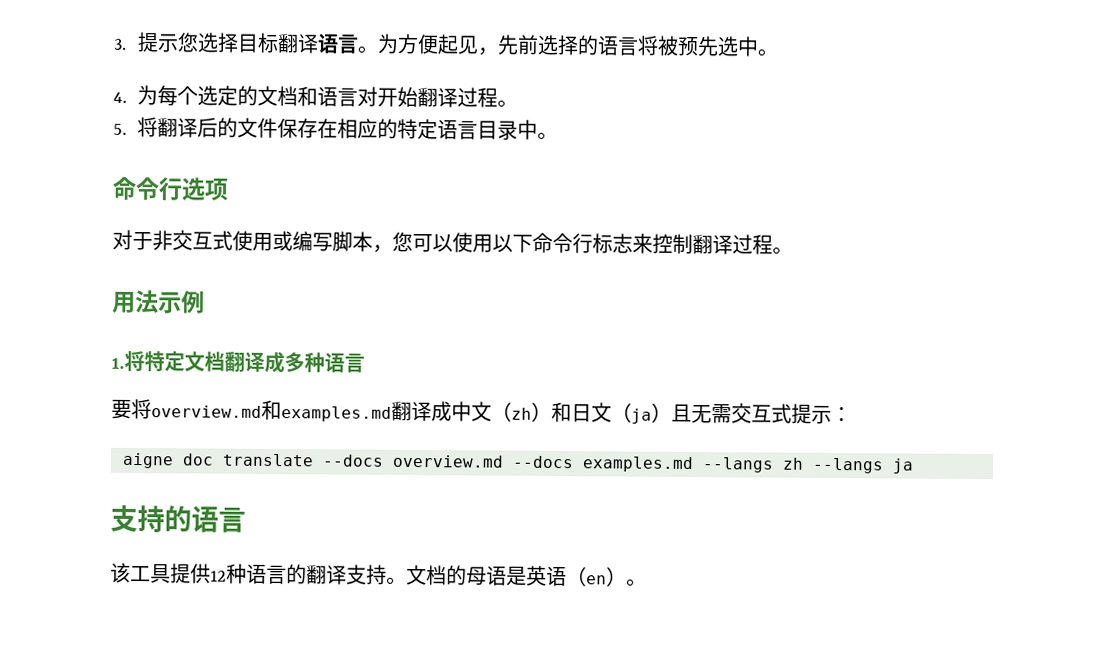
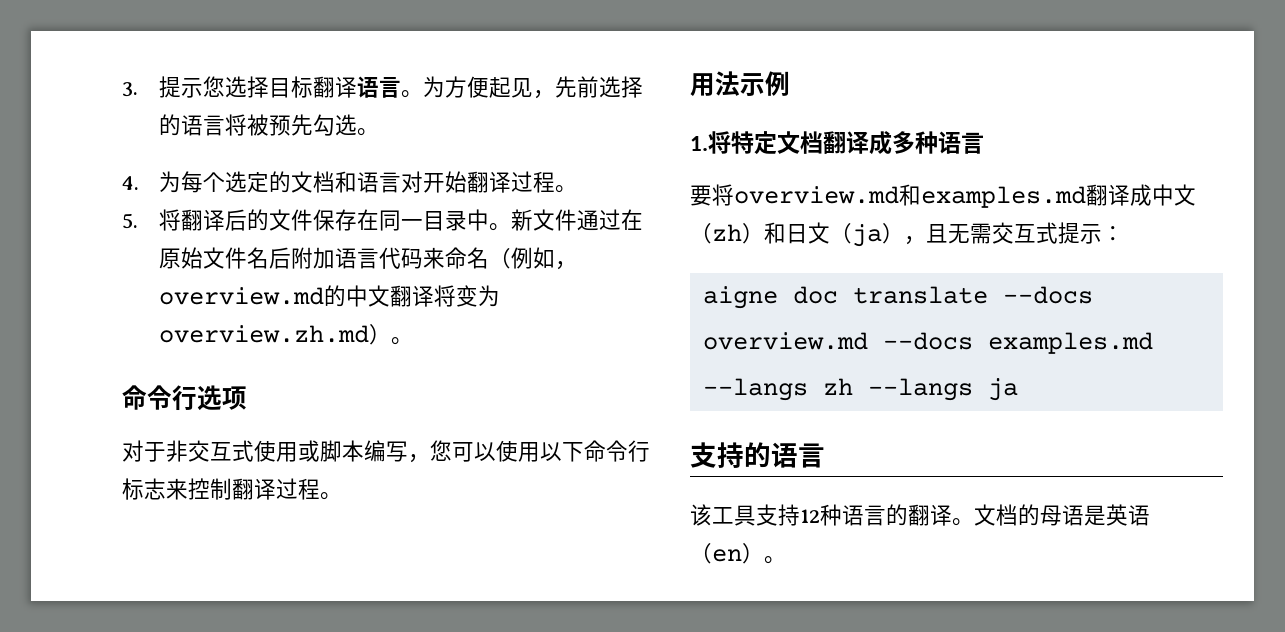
- 为方便起见，先前选择的语言将被预先选中。
+ 为方便起见，先前选择的语言将被预先勾选。
- 5.将翻译后的文件保存在相应的特定语言目录中。
+ 5.将翻译后的文件保存在同一目录中。新文件通过在原始文件名后附加语言代码来命名（例如，overview.md的中文翻译将变为overview.zh.md）。
- 对于非交互式使用或编写脚本，您可以使用以下命令行标志来控制翻译过程。
+ 对于非交互式使用或脚本编写，您可以使用以下命令行标志来控制翻译过程。
- 要将overview.md和examples.md翻译成中文（zh）和日文（ja）且无需交互式提示：
+ 要将overview.md和examples.md翻译成中文（zh）和日文（ja），且无需交互式提示：
- 该工具提供12种语言的翻译支持。
+ 该工具支持12种语言的翻译。

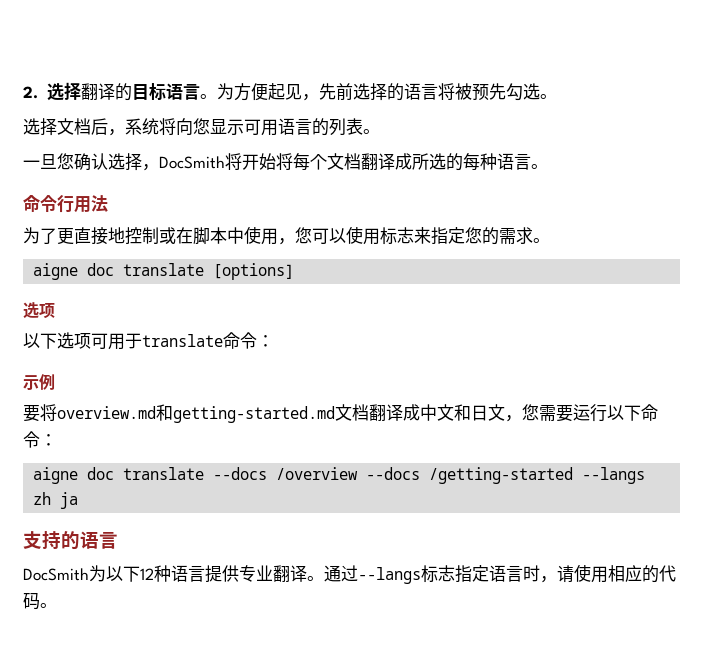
- 3.提示您选择目标翻译语言。
+ 2.选择翻译的目标语言。
- 4.为每个选定的文档和语言对开始翻译过程。
- 5.将翻译后的文件保存在同一目录中。新文件通过在原始文件名后附加语言代码来命名（例如，overview.md的中文翻译将变为overview.zh.md）。
- 命令行选项
- 对于非交互式使用或脚本编写，您可以使用以下命令行标志来控制翻译过程。
- 用法示例
- 1.将特定文档翻译成多种语言
- 要将overview.md和examples.md翻译成中文（zh）和日文（ja），且无需交互式提示：
+ 选择文档后，系统将向您显示可用语言的列表。
+ 一旦您确认选择，DocSmith将开始将每个文档翻译成所选的每种语言。
+ 命令行用法
+ 为了更直接地控制或在脚本中使用，您可以使用标志来指定您的需求。
+ aigne doc translate [options]
+ 选项
+ 以下选项可用于translate命令：
+ 示例
+ 要将overview.md和getting-started.md文档翻译成中文和日文，您需要运行以下命令：
- aigne doc translate --docs overview.md --docs examples.md --langs zh --langs ja
+ aigne doc translate --docs /overview --docs /getting-started --langs zh ja
- 该工具支持12种语言的翻译。文档的母语是英语（en）。
+ DocSmith为以下12种语言提供专业翻译。通过--langs标志指定语言时，请使用相应的代码。

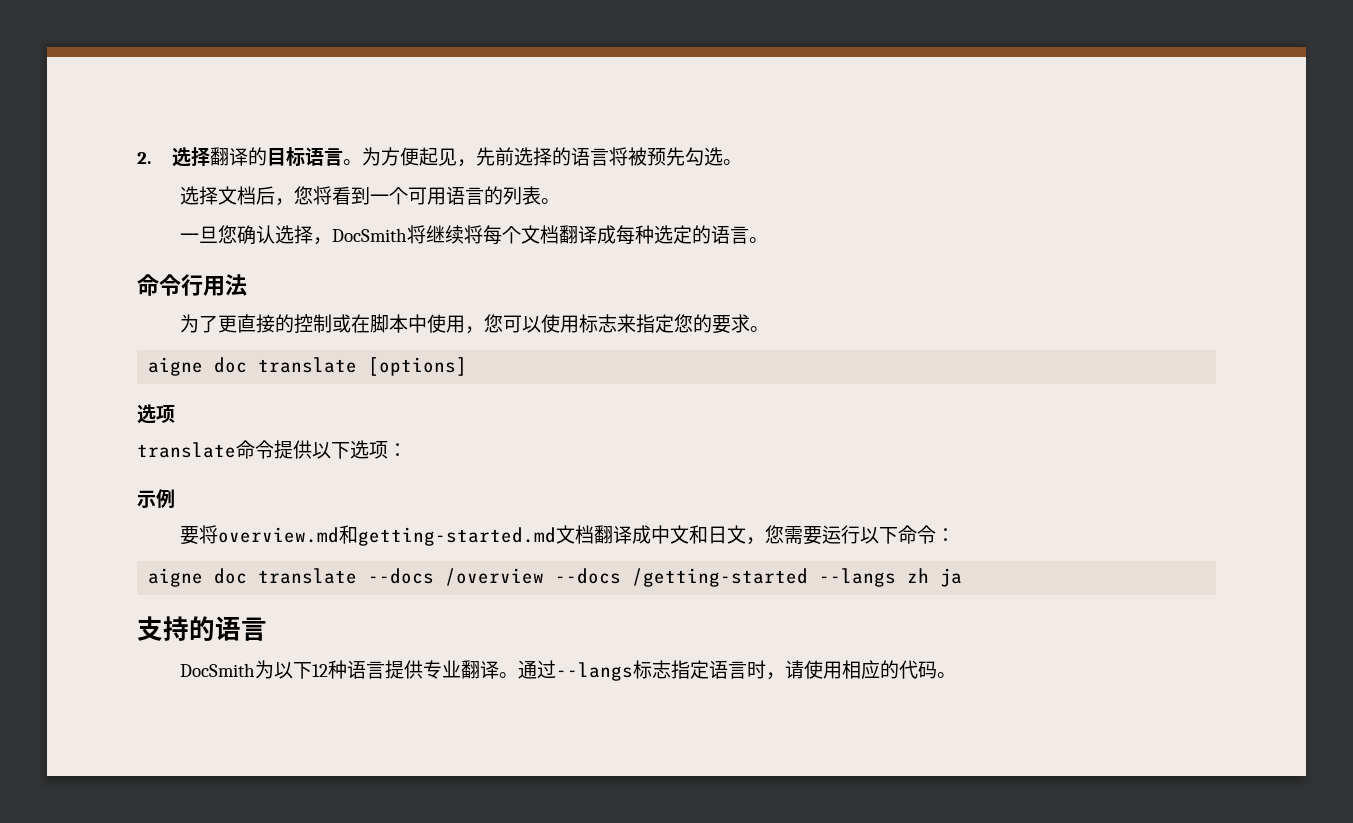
- 选择文档后，系统将向您显示可用语言的列表。
+ 选择文档后，您将看到一个可用语言的列表。
- 一旦您确认选择，DocSmith将开始将每个文档翻译成所选的每种语言。
+ 一旦您确认选择，DocSmith将继续将每个文档翻译成每种选定的语言。
- 为了更直接地控制或在脚本中使用，您可以使用标志来指定您的需求。
+ 为了更直接的控制或在脚本中使用，您可以使用标志来指定您的要求。
- 以下选项可用于translate命令：
+ translate命令提供以下选项：

